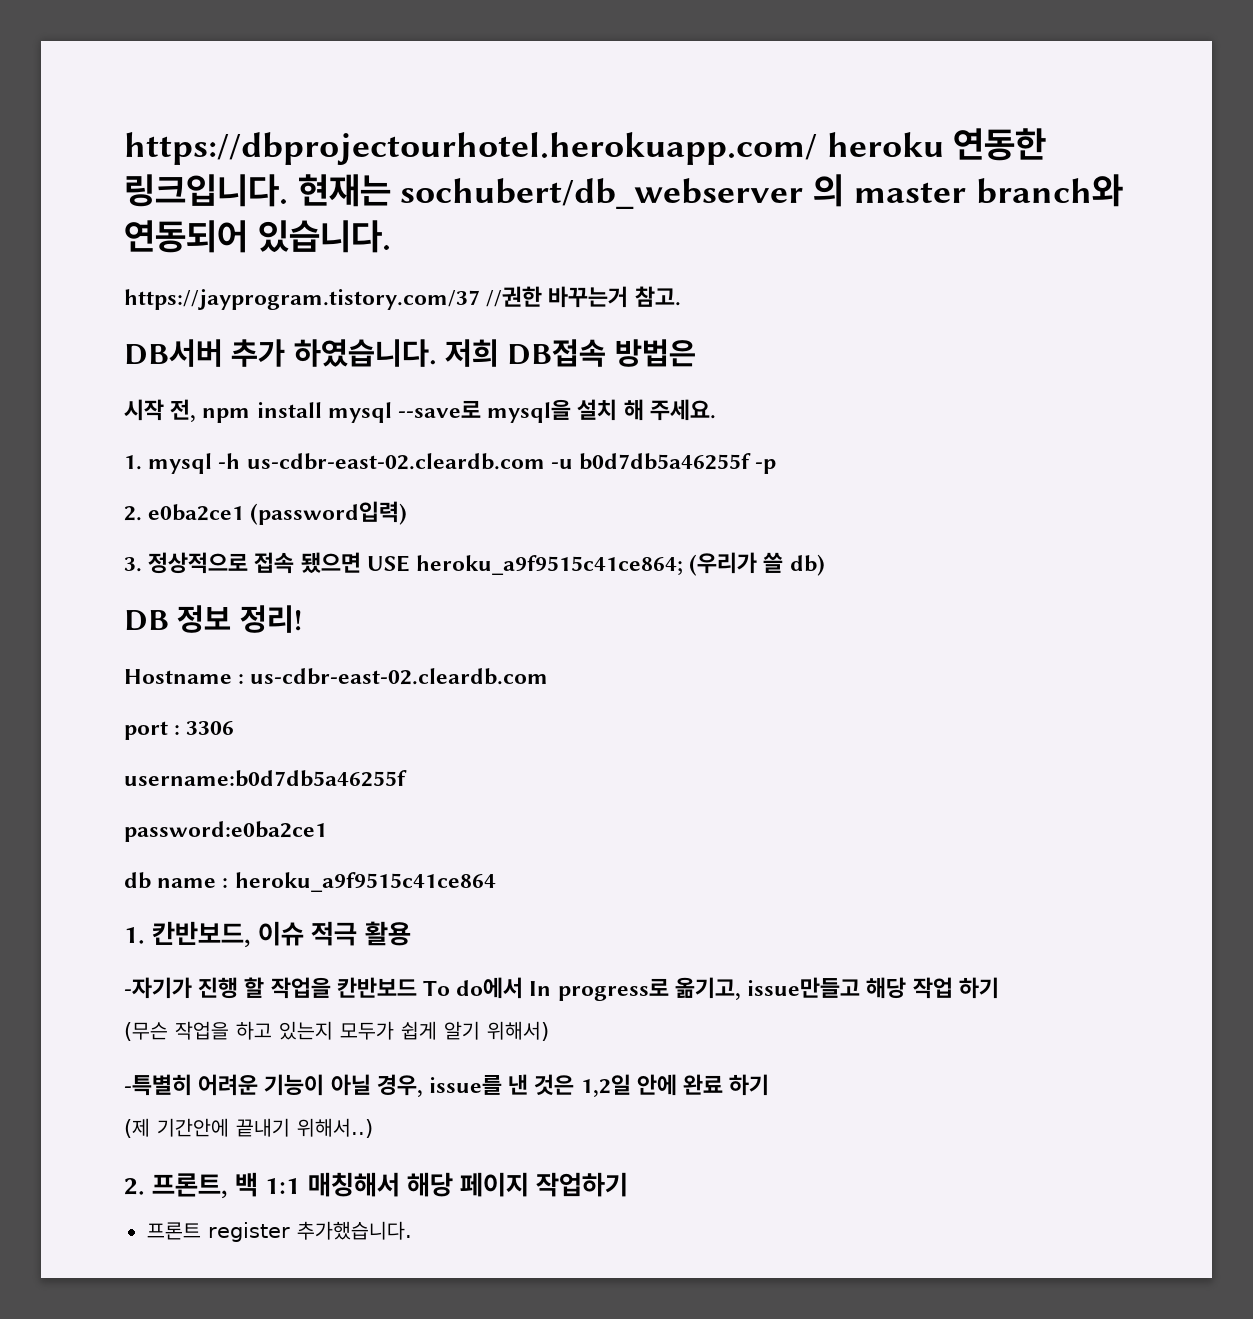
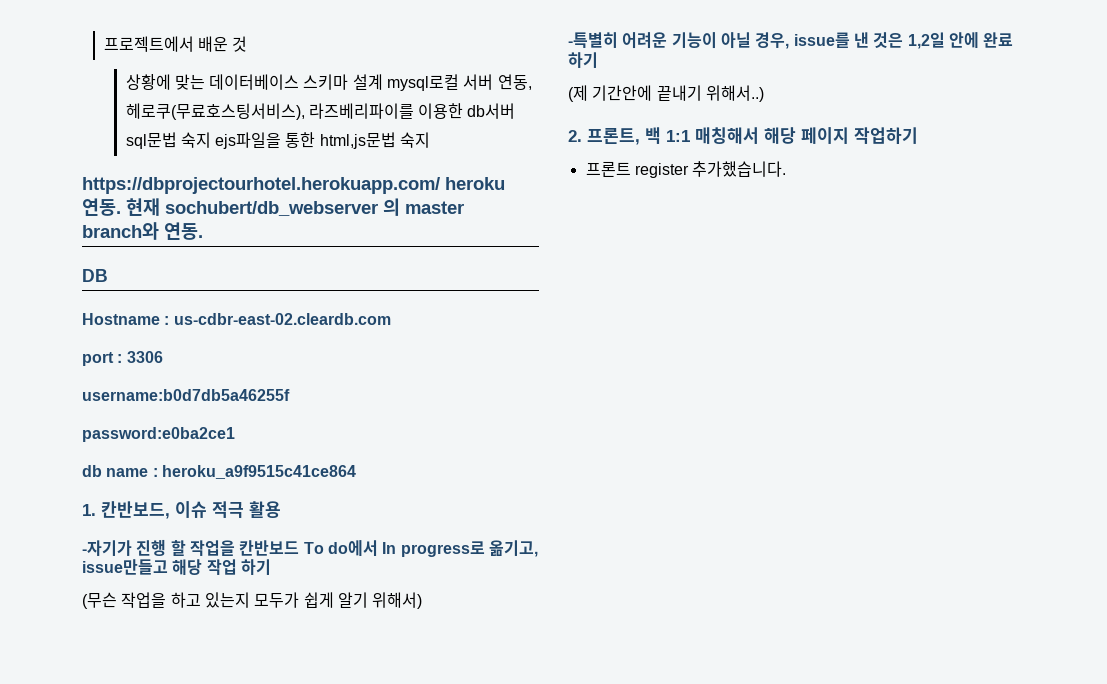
- https://dbprojectourhotel.herokuapp.com/ heroku 연동한 링크입니다. 현재는 sochubert/db_webserver 의 master branch와 연동되어 있습니다.
- https://jayprogram.tistory.com/37 //권한 바꾸는거 참고.
- DB서버 추가 하였습니다. 저희 DB접속 방법은
- 시작 전, npm install mysql --save로 mysql을 설치 해 주세요.
- 1. mysql -h us-cdbr-east-02.cleardb.com -u b0d7db5a46255f -p
- 2. e0ba2ce1 (password입력)
- 3. 정상적으로 접속 됐으면 USE heroku_a9f9515c41ce864; (우리가 쓸 db)
+ 프로젝트에서 배운 것
+ 상황에 맞는 데이터베이스 스키마 설계 mysql로컬 서버 연동, 헤로쿠(무료호스팅서비스), 라즈베리파이를 이용한 db서버 sql문법 숙지 ejs파일을 통한 html,js문법 숙지
+ https://dbprojectourhotel.herokuapp.com/ heroku 연동. 현재 sochubert/db_webserver 의 master branch와 연동.
- DB 정보 정리!
+ DB

